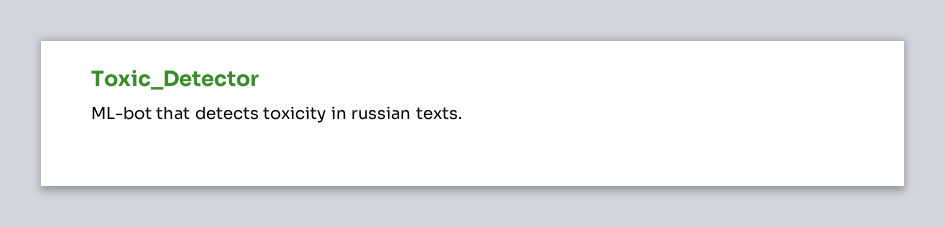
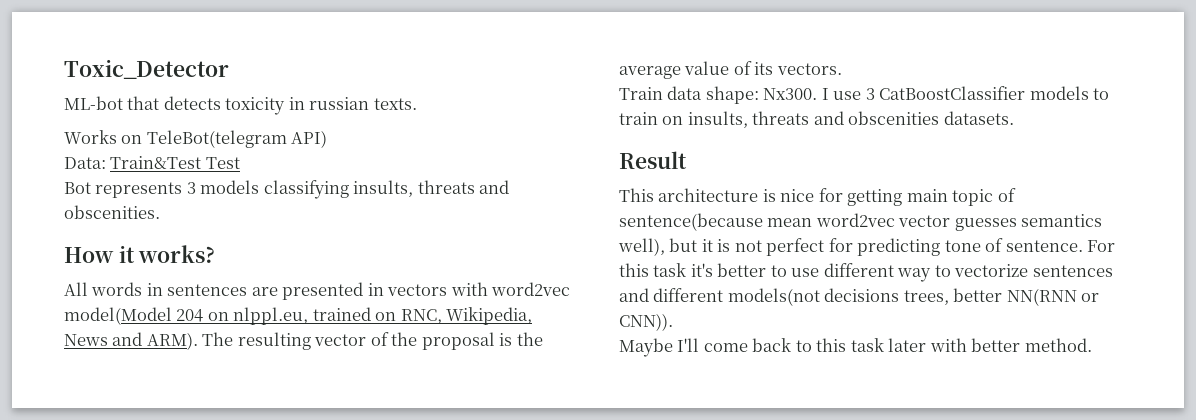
+ Works on TeleBot(telegram API)
+ Data: Train&Test Test
+ Bot represents 3 models classifying insults, threats and obscenities.
+ How it works?
+ All words in sentences are presented in vectors with word2vec model(Model 204 on nlppl.eu, trained on RNC, Wikipedia, News and ARM). The resulting vector of the proposal is the average value of its vectors.
+ Train data shape: Nx300. I use 3 CatBoostClassifier models to train on insults, threats and obscenities datasets.
+ Result
+ This architecture is nice for getting main topic of sentence(because mean word2vec vector guesses semantics well), but it is not perfect for predicting tone of sentence. For this task it's better to use different way to vectorize sentences and different models(not decisions trees, better NN(RNN or CNN)).
+ Maybe I'll come back to this task later with better method.

